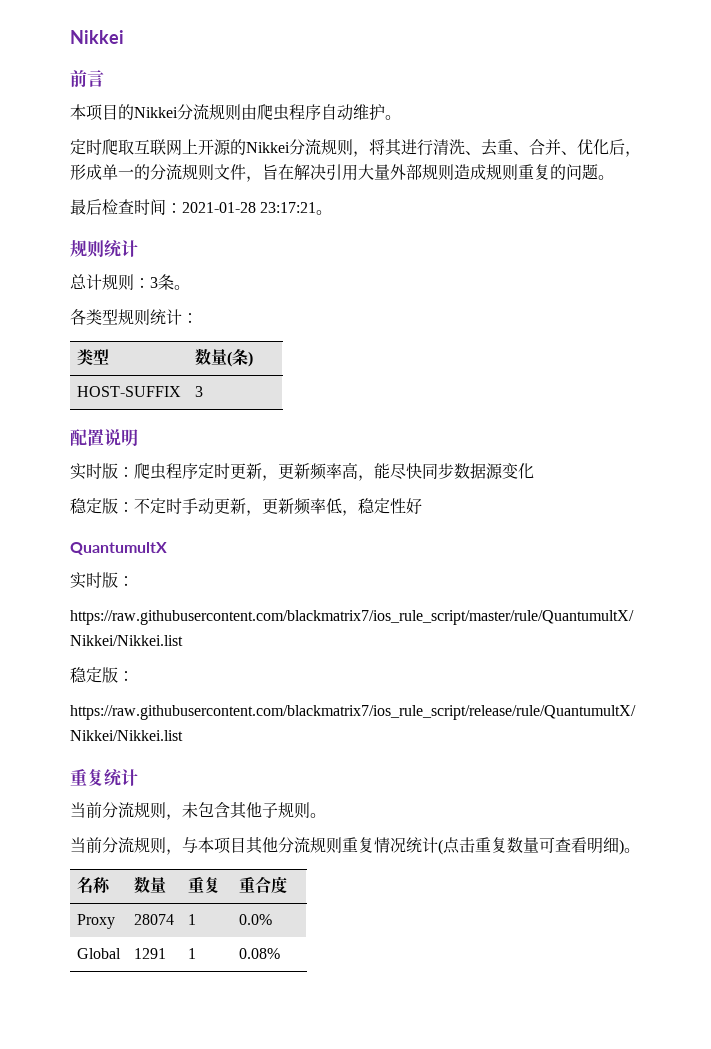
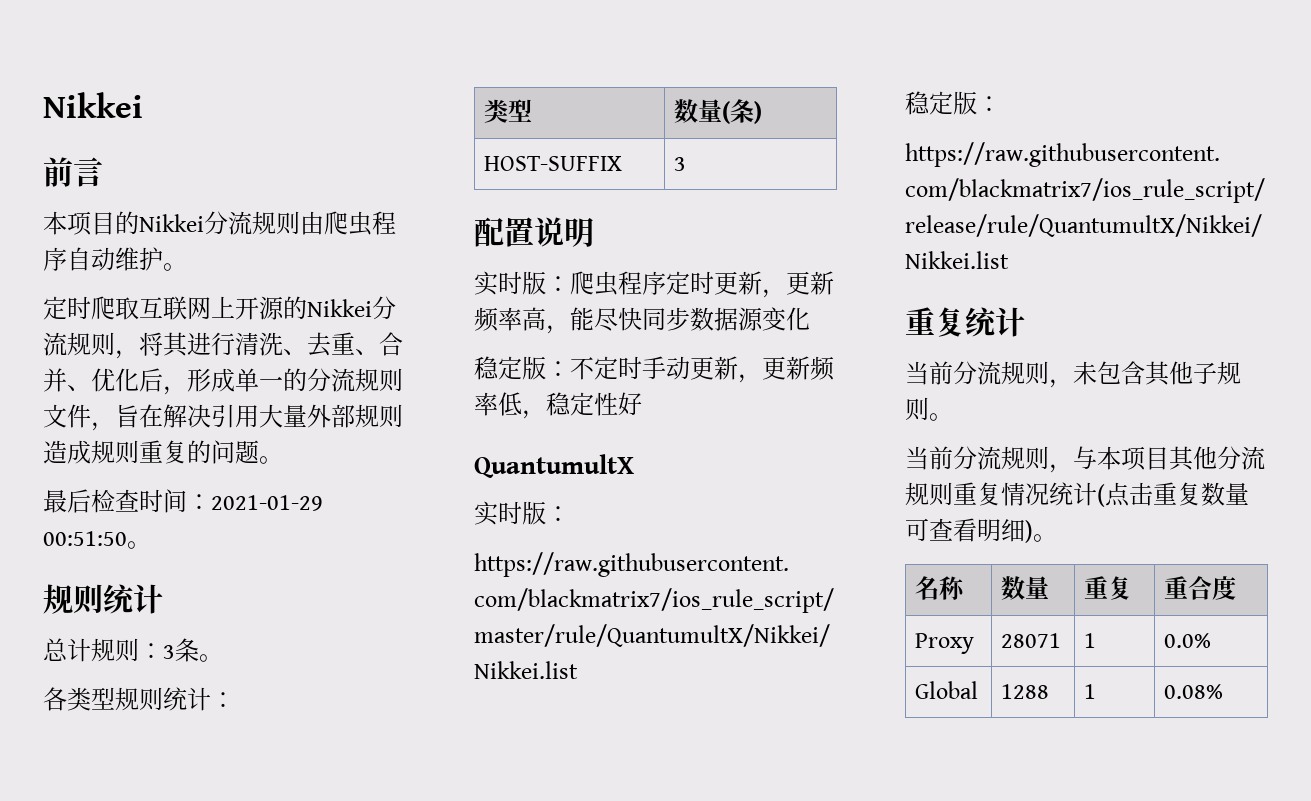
- 最后检查时间：2021-01-28 23:17:21。
+ 最后检查时间：2021-01-29 00:51:50。
- Proxy | 28074 | 1 | 0.0%
+ Proxy | 28071 | 1 | 0.0%
- Global | 1291 | 1 | 0.08%
+ Global | 1288 | 1 | 0.08%

